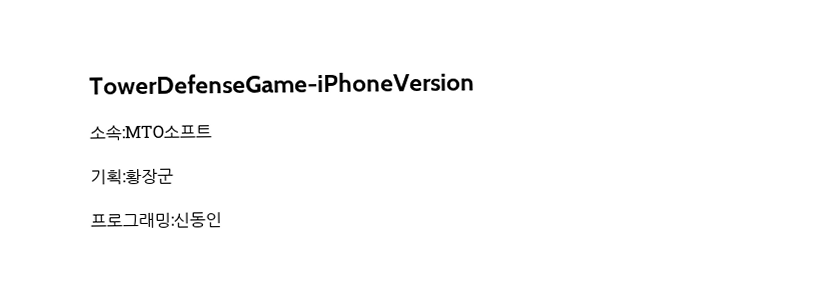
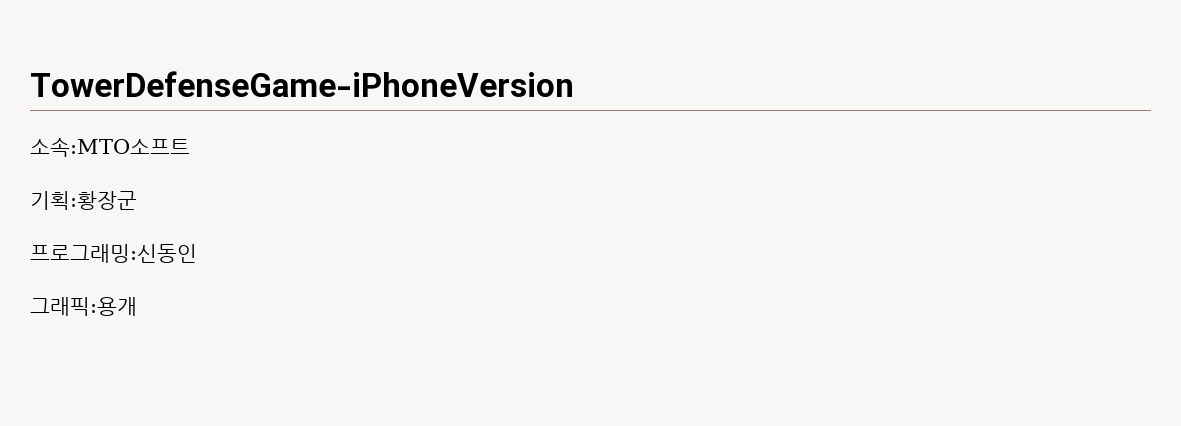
+ 그래픽:용개

